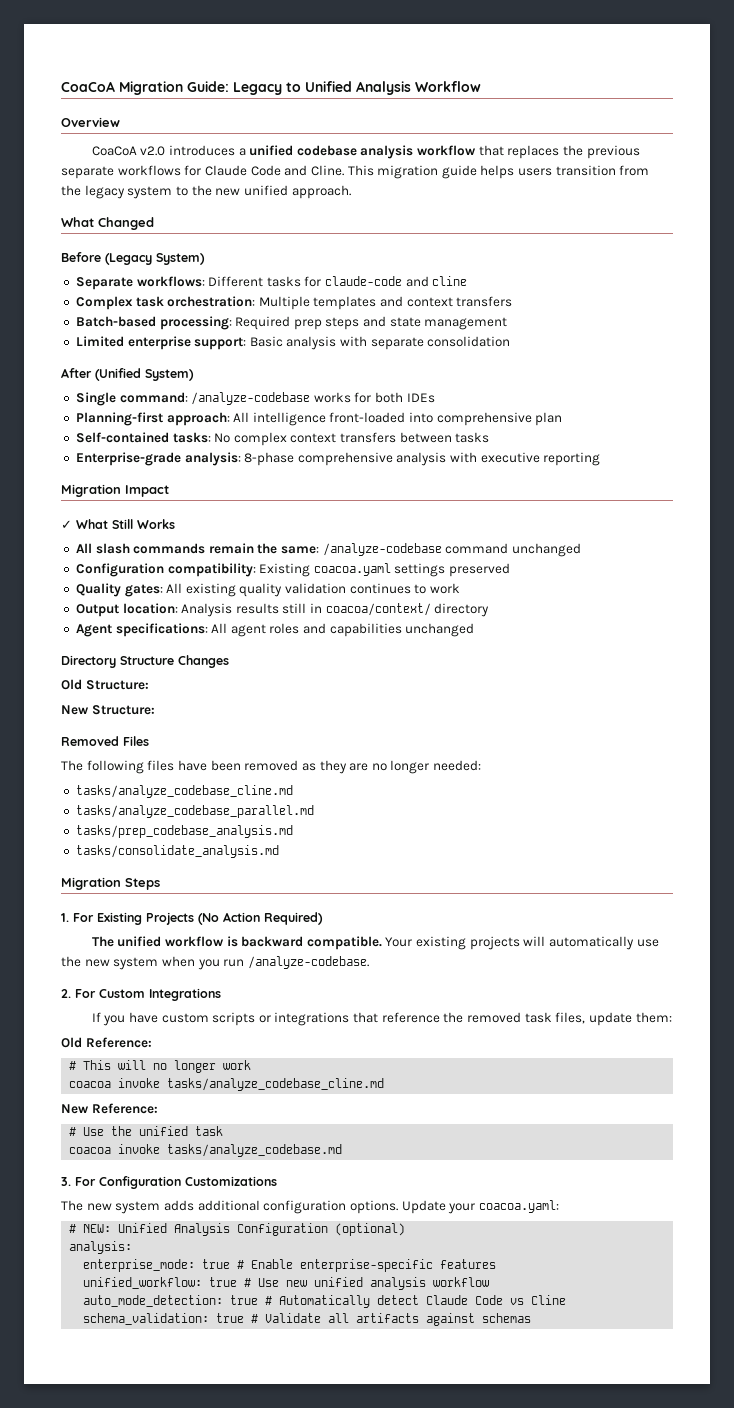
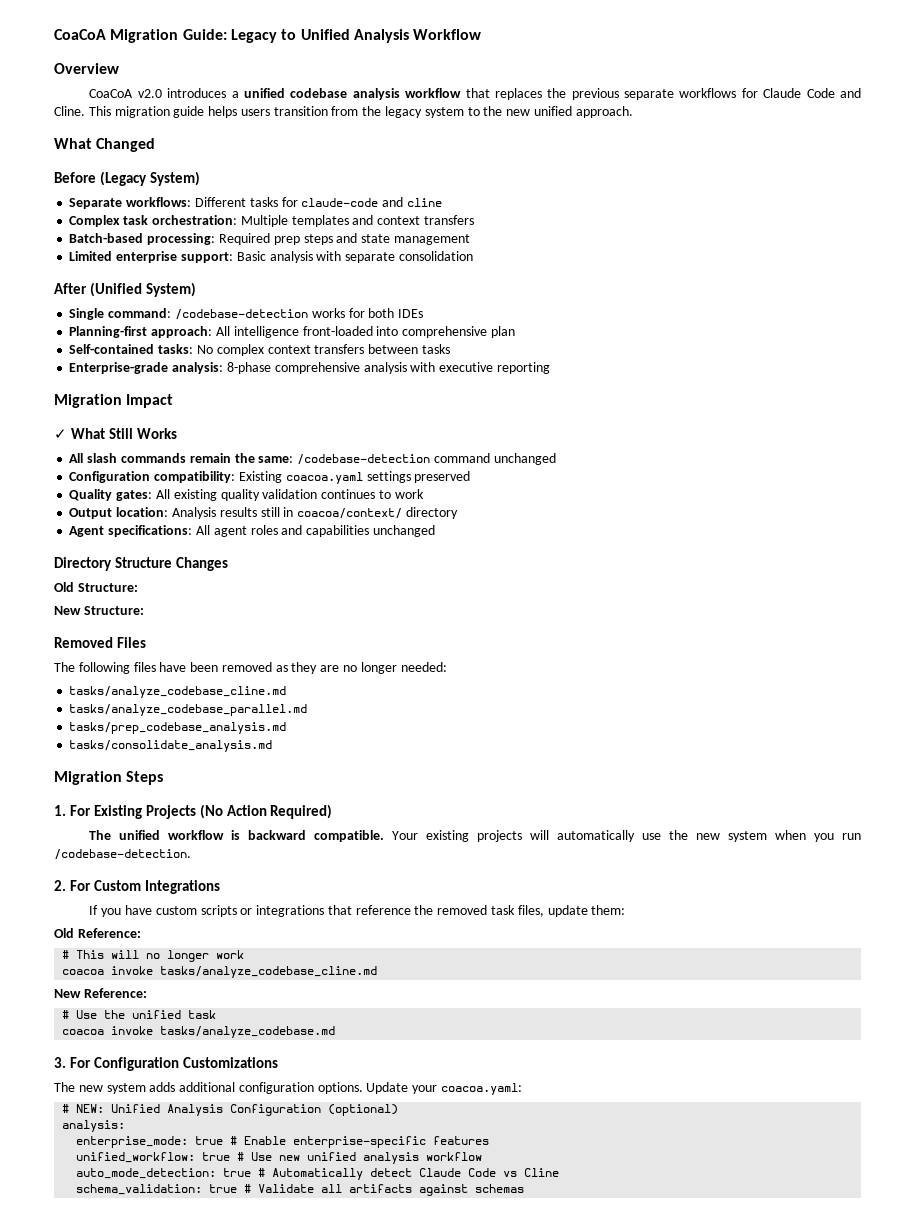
- Single command: /analyze-codebase works for both IDEs
+ Single command: /codebase-detection works for both IDEs
- All slash commands remain the same: /analyze-codebase command unchanged
+ All slash commands remain the same: /codebase-detection command unchanged
- Your existing projects will automatically use the new system when you run /analyze-codebase.
+ Your existing projects will automatically use the new system when you run /codebase-detection.

